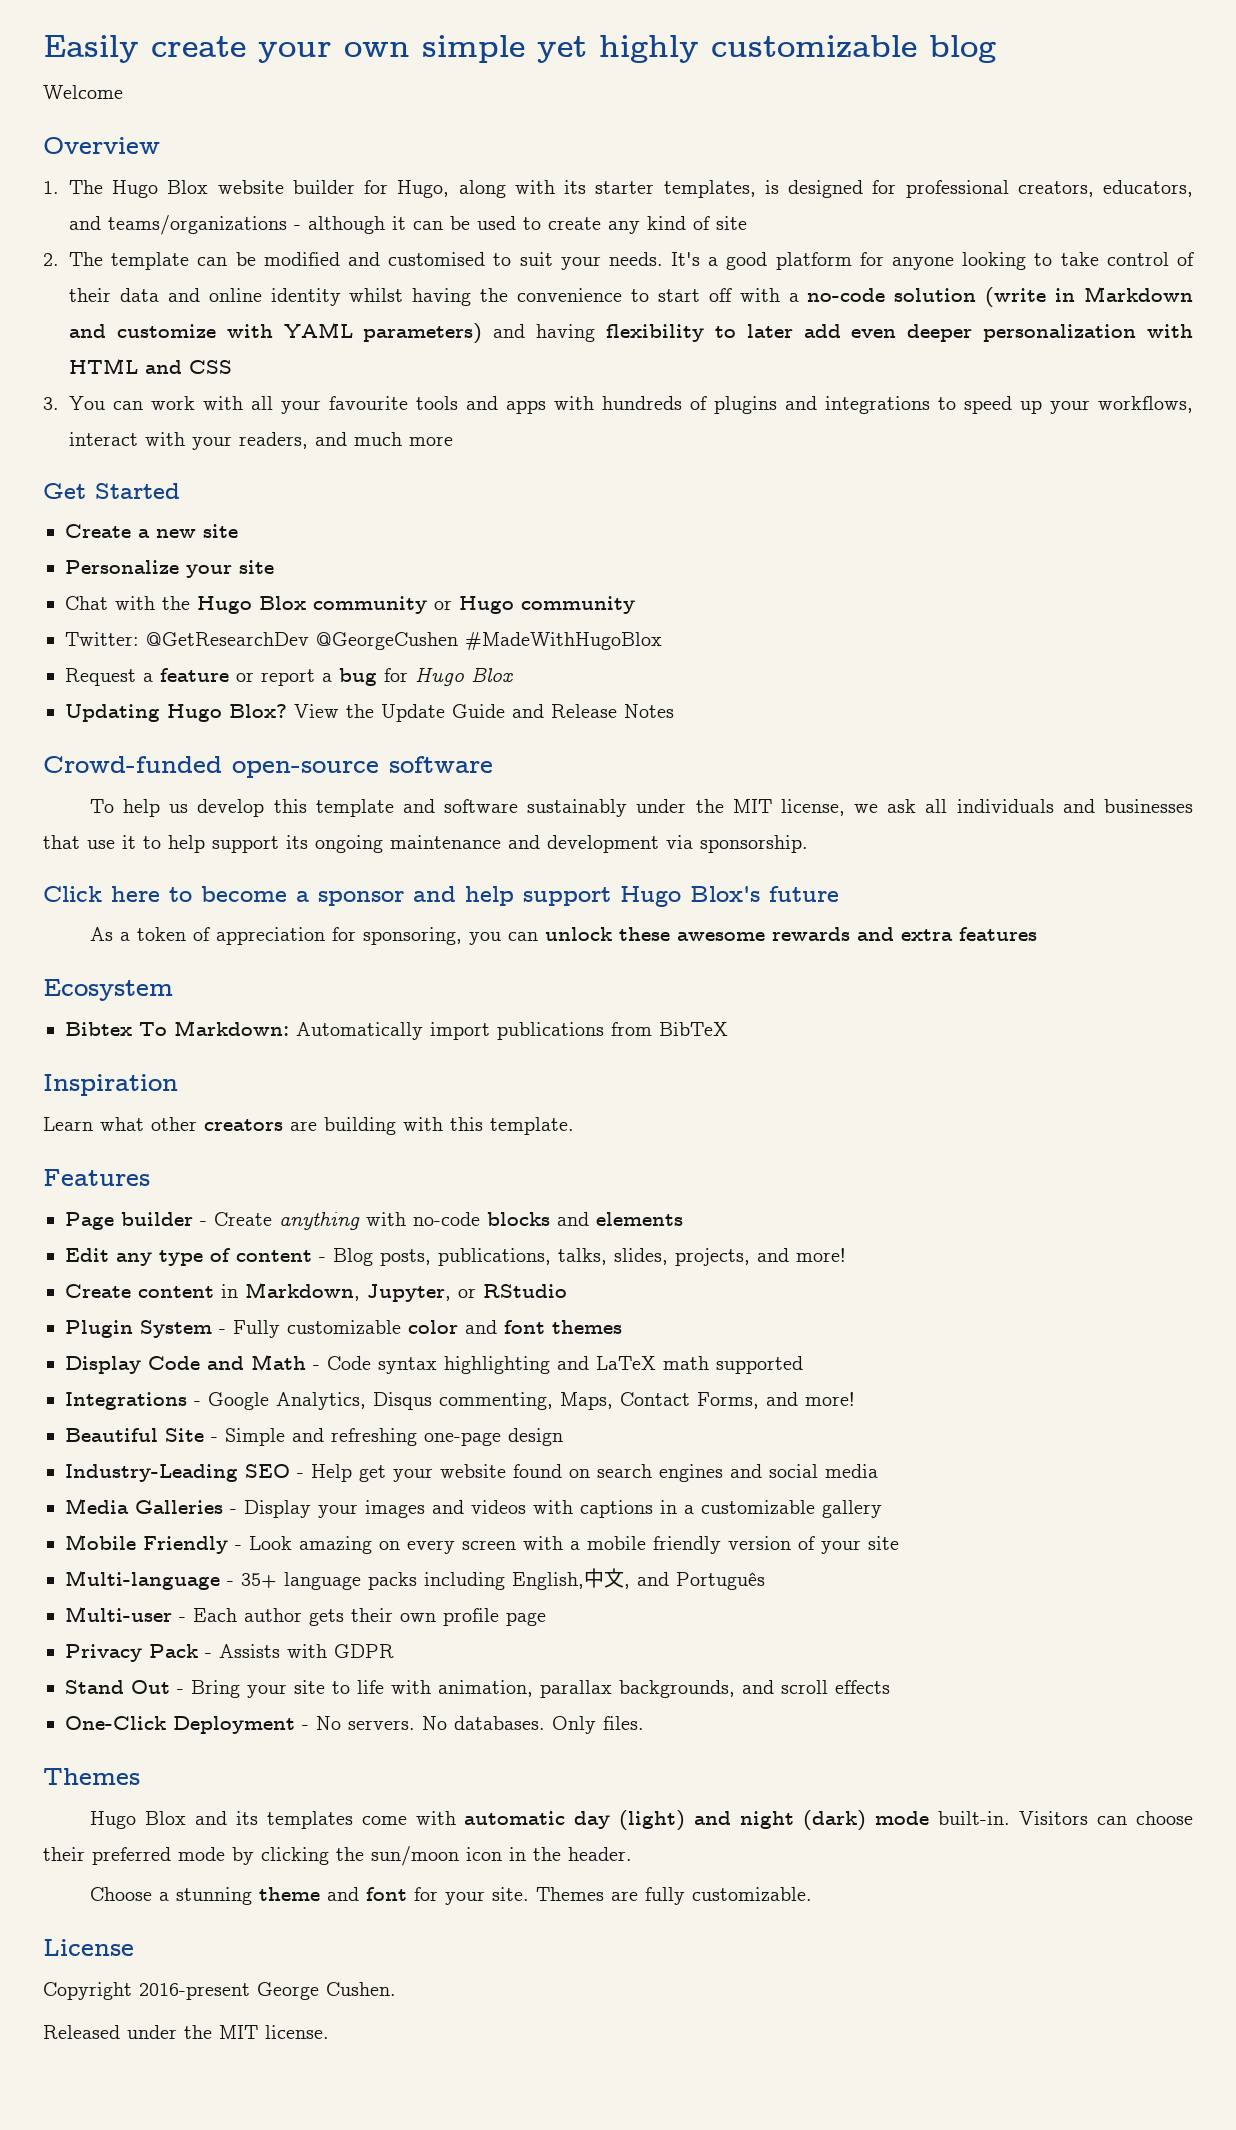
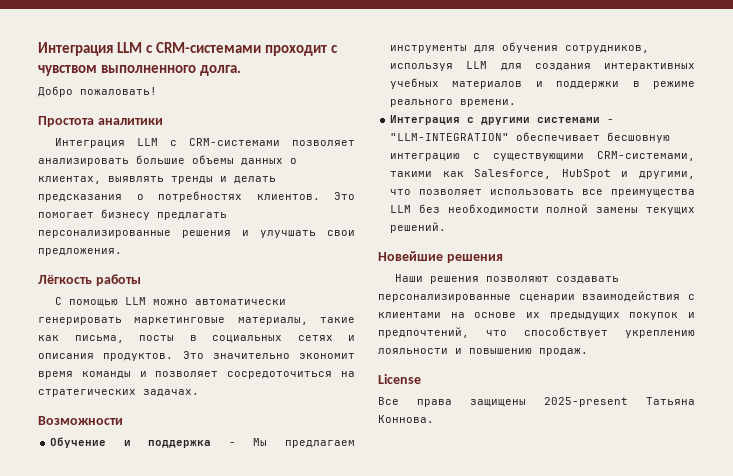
- Easily create your own simple yet highly customizable blog
- Welcome
- Overview
- 1. The Hugo Blox website builder for Hugo, along with its starter templates, is designed for professional creators, educators, and teams/organizations - although it can be used to create any kind of site
- 2. The template can be modified and customised to suit your needs. It's a good platform for anyone looking to take control of their data and online identity whilst having the convenience to start off with a no-code solution (write in Markdown and customize with YAML parameters) and having flexibility to later add even deeper personalization with HTML and CSS
- 3. You can work with all your favourite tools and apps with hundreds of plugins and integrations to speed up your workflows, interact with your readers, and much more
- Get Started
- Create a new site
- Personalize your site
- Chat with the Hugo Blox community or Hugo community
- Twitter: @GetResearchDev @GeorgeCushen #MadeWithHugoBlox
- Request a feature or report a bug for Hugo Blox
- Updating Hugo Blox? View the Update Guide and Release Notes
- Crowd-funded open-source software
- To help us develop this template and software sustainably under the MIT license, we ask all individuals and businesses that use it to help support its ongoing maintenance and development via sponsorship.
- Click here to become a sponsor and help support Hugo Blox's future
- As a token of appreciation for sponsoring, you can unlock these awesome rewards and extra features
- Ecosystem
- Bibtex To Markdown: Automatically import publications from BibTeX
- Inspiration
- Learn what other creators are building with this template.
- Features
- Page builder - Create anything with no-code blocks and elements
- Edit any type of content - Blog posts, publications, talks, slides, projects, and more!
- Create content in Markdown, Jupyter, or RStudio
- Plugin System - Fully customizable color and font themes
- Display Code and Math - Code syntax highlighting and LaTeX math supported
- Integrations - Google Analytics, Disqus commenting, Maps, Contact Forms, and more!
- Beautiful Site - Simple and refreshing one-page design
- Industry-Leading SEO - Help get your website found on search engines and social media
- Media Galleries - Display your images and videos with captions in a customizable gallery
- Mobile Friendly - Look amazing on every screen with a mobile friendly version of your site
- Multi-language - 35+ language packs including English,中文, and Português
- Multi-user - Each author gets their own profile page
- Privacy Pack - Assists with GDPR
- Stand Out - Bring your site to life with animation, parallax backgrounds, and scroll effects
- One-Click Deployment - No servers. No databases. Only files.
- Themes
- Hugo Blox and its templates come with automatic day (light) and night (dark) mode built-in. Visitors can choose their preferred mode by clicking the sun/moon icon in the header.
- Choose a stunning theme and font for your site. Themes are fully customizable.
+ Интеграция LLM с CRM-системами проходит с чувством выполненного долга.
+ Добро пожаловать!
+ Простота аналитики
+ Интеграция LLM с CRM-системами позволяет анализировать большие объемы данных о клиентах, выявлять тренды и делать предсказания о потребностях клиентов. Это помогает бизнесу предлагать персонализированные решения и улучшать свои предложения.
+ Лёгкость работы
+ С помощью LLM можно автоматически генерировать маркетинговые материалы, такие как письма, посты в социальных сетях и описания продуктов. Это значительно экономит время команды и позволяет сосредоточиться на стратегических задачах.
+ Возможности
+ Обучение и поддержка - Мы предлагаем инструменты для обучения сотрудников, используя LLM для создания интерактивных учебных материалов и поддержки в режиме реального времени.
+ Интеграция с другими системами - "LLM-INTEGRATION" обеспечивает бесшовную интеграцию с существующими CRM-системами, такими как Salesforce, HubSpot и другими, что позволяет использовать все преимущества LLM без необходимости полной замены текущих решений.
+ Новейшие решения
+ Наши решения позволяют создавать персонализированные сценарии взаимодействия с клиентами на основе их предыдущих покупок и предпочтений, что способствует укреплению лояльности и повышению продаж.
  License
- Copyright 2016-present George Cushen.
- Released under the MIT license.
+ Все права защищены 2025-present Татьяна Коннова.

